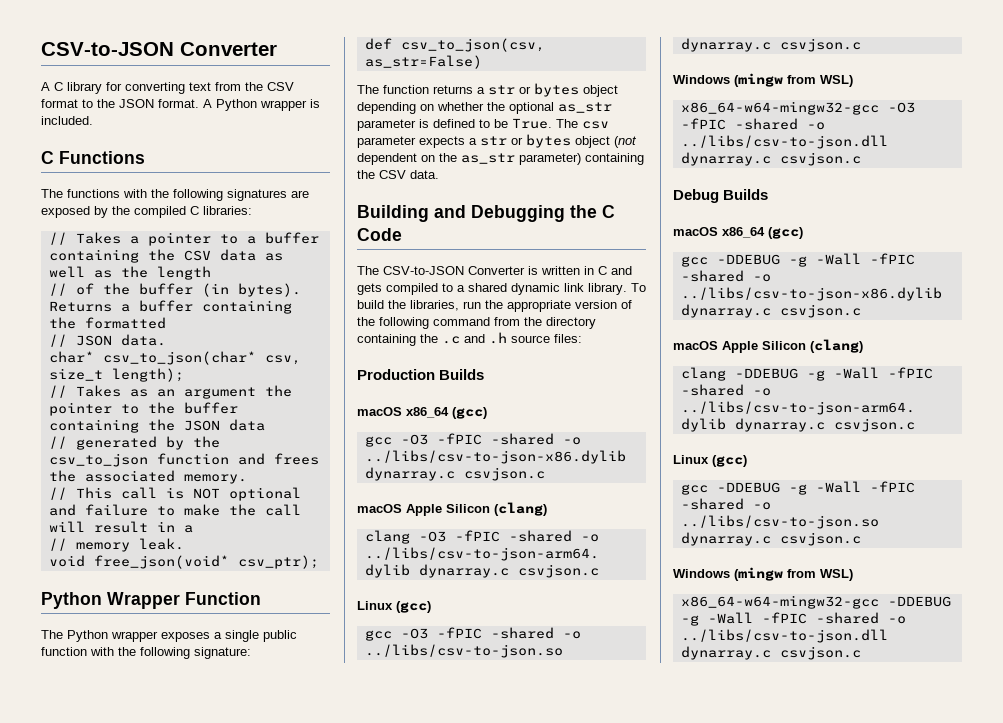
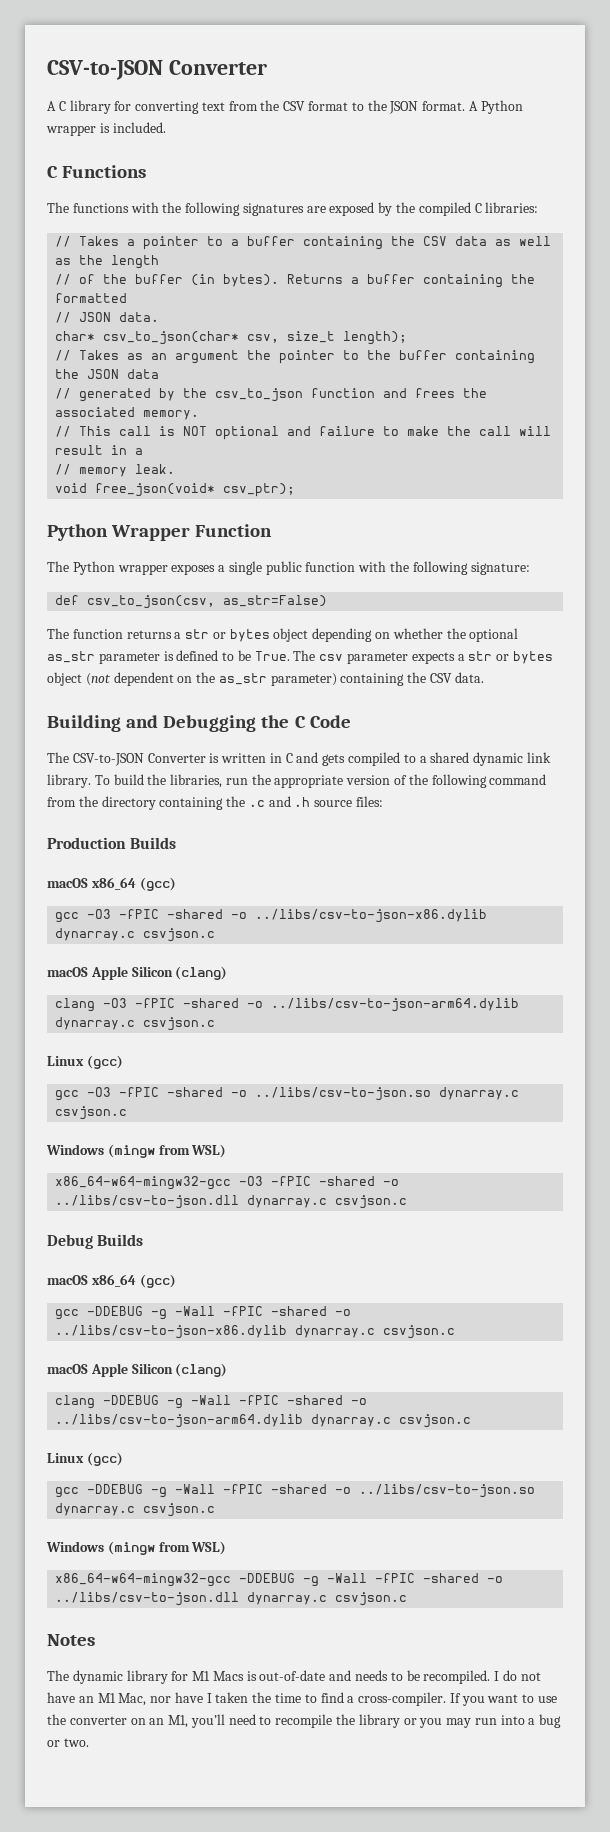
+ Notes
+ The dynamic library for M1 Macs is out-of-date and needs to be recompiled. I do not have an M1 Mac, nor have I taken the time to find a cross-compiler. If you want to use the converter on an M1, you’ll need to recompile the library or you may run into a bug or two.

